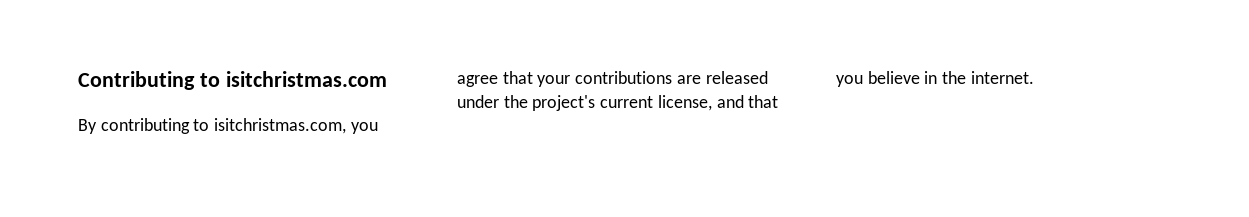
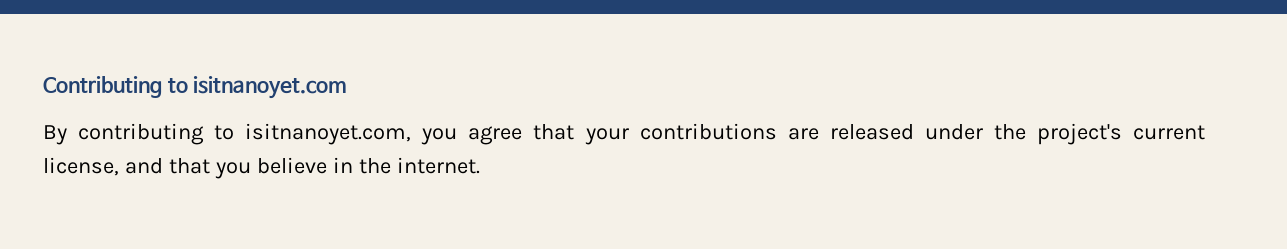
- Contributing to isitchristmas.com
+ Contributing to isitnanoyet.com
- By contributing to isitchristmas.com, you agree that your contributions are released under the project's current license, and that you believe in the internet.
+ By contributing to isitnanoyet.com, you agree that your contributions are released under the project's current license, and that you believe in the internet.

